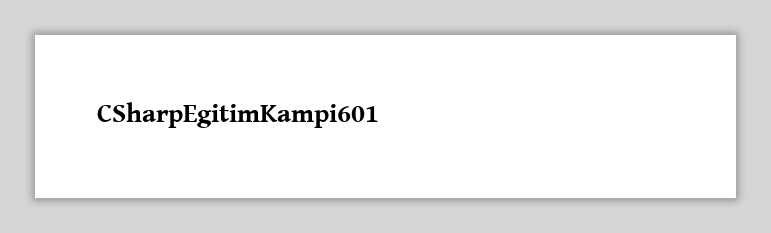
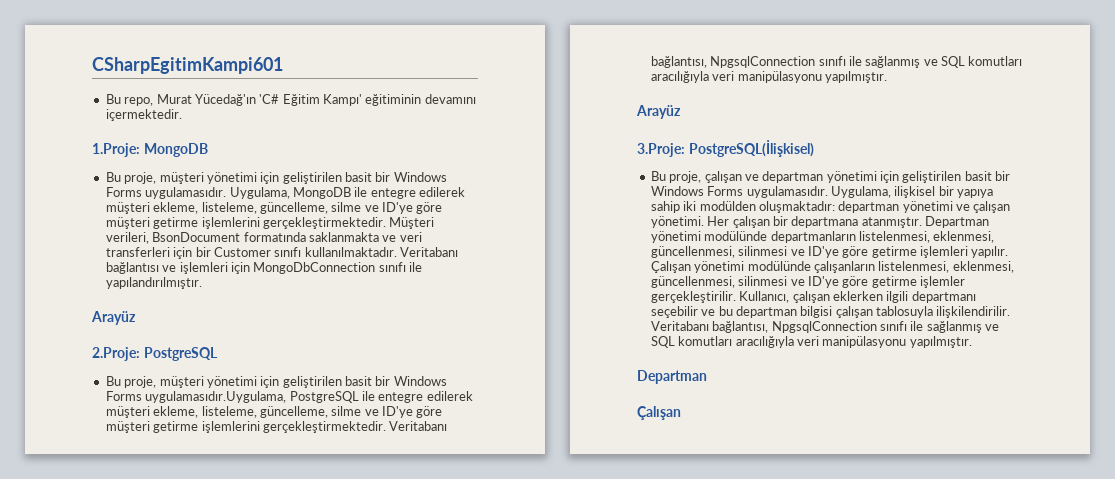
+ Bu repo, Murat Yücedağ'ın 'C# Eğitim Kampı' eğitiminin devamını içermektedir.
+ 1.Proje: MongoDB
+ Bu proje, müşteri yönetimi için geliştirilen basit bir Windows Forms uygulamasıdır. Uygulama, MongoDB ile entegre edilerek müşteri ekleme, listeleme, güncelleme, silme ve ID'ye göre müşteri getirme işlemlerini gerçekleştirmektedir. Müşteri verileri, BsonDocument formatında saklanmakta ve veri transferleri için bir Customer sınıfı kullanılmaktadır. Veritabanı bağlantısı ve işlemleri için MongoDbConnection sınıfı ile yapılandırılmıştır.
+ Arayüz
+ 2.Proje: PostgreSQL
+ Bu proje, müşteri yönetimi için geliştirilen basit bir Windows Forms uygulamasıdır.Uygulama, PostgreSQL ile entegre edilerek müşteri ekleme, listeleme, güncelleme, silme ve ID'ye göre müşteri getirme işlemlerini gerçekleştirmektedir. Veritabanı bağlantısı, NpgsqlConnection sınıfı ile sağlanmış ve SQL komutları aracılığıyla veri manipülasyonu yapılmıştır.
+ Arayüz
+ 3.Proje: PostgreSQL(İlişkisel)
+ Bu proje, çalışan ve departman yönetimi için geliştirilen basit bir Windows Forms uygulamasıdır. Uygulama, ilişkisel bir yapıya sahip iki modülden oluşmaktadır: departman yönetimi ve çalışan yönetimi. Her çalışan bir departmana atanmıştır. Departman yönetimi modülünde departmanların listelenmesi, eklenmesi, güncellenmesi, silinmesi ve ID'ye göre getirme işlemleri yapılır. Çalışan yönetimi modülünde çalışanların listelenmesi, eklenmesi, güncellenmesi, silinmesi ve ID'ye göre getirme işlemler gerçekleştirilir. Kullanıcı, çalışan eklerken ilgili departmanı seçebilir ve bu departman bilgisi çalışan tablosuyla ilişkilendirilir. Veritabanı bağlantısı, NpgsqlConnection sınıfı ile sağlanmış ve SQL komutları aracılığıyla veri manipülasyonu yapılmıştır.
+ Departman
+ Çalışan

